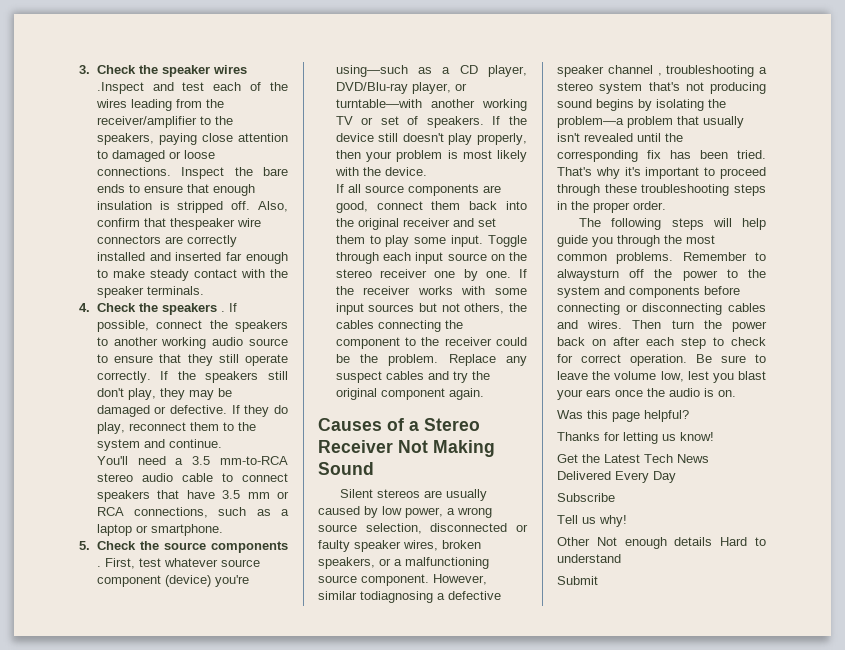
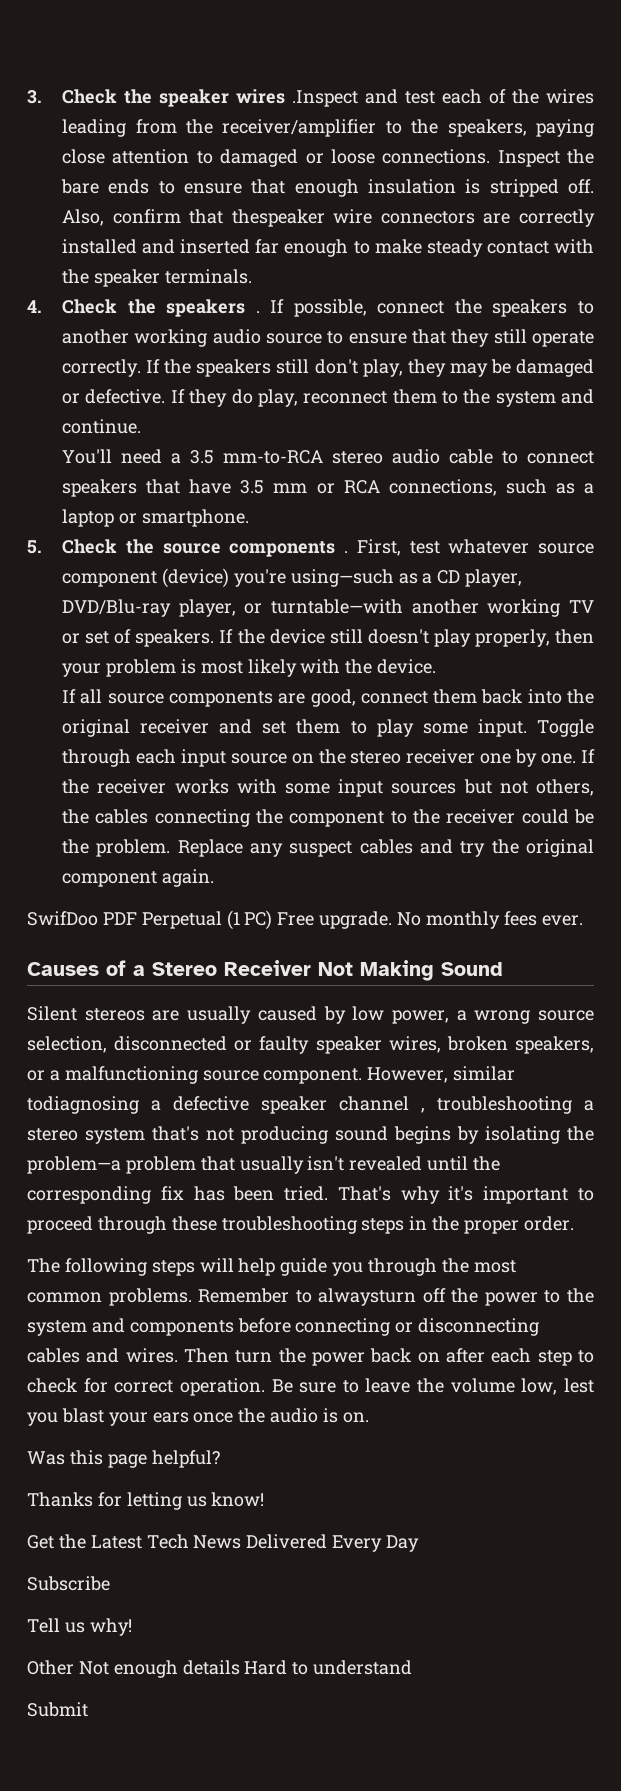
+ SwifDoo PDF Perpetual (1 PC) Free upgrade. No monthly fees ever.

